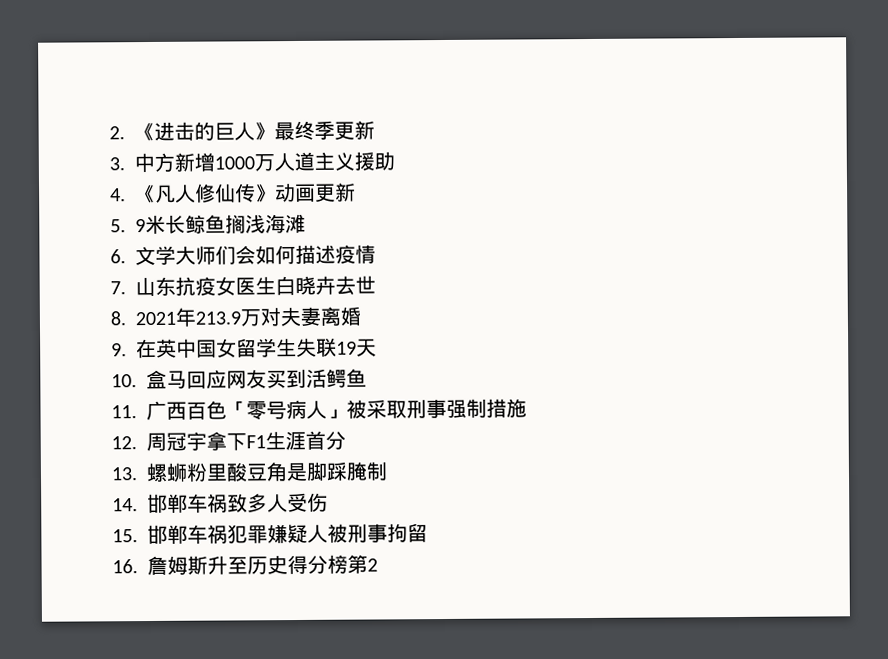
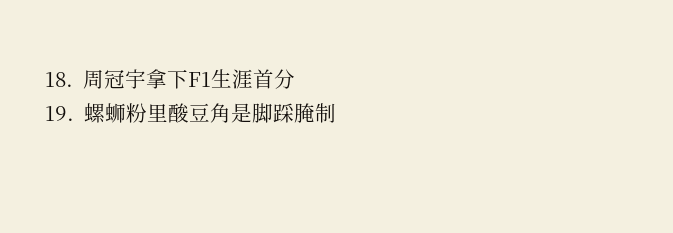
- 2.《进击的巨人》最终季更新
- 3.中方新增1000万人道主义援助
- 4.《凡人修仙传》动画更新
- 5. 9米长鲸鱼搁浅海滩
- 6.文学大师们会如何描述疫情
- 7.山东抗疫女医生白晓卉去世
- 8. 2021年213.9万对夫妻离婚
- 9.在英中国女留学生失联19天
- 10.盒马回应网友买到活鳄鱼
- 11.广西百色「零号病人」被采取刑事强制措施
- 12.周冠宇拿下F1生涯首分
+ 18.周冠宇拿下F1生涯首分
- 13.螺蛳粉里酸豆角是脚踩腌制
+ 19.螺蛳粉里酸豆角是脚踩腌制
- 14.邯郸车祸致多人受伤
- 15.邯郸车祸犯罪嫌疑人被刑事拘留
- 16.詹姆斯升至历史得分榜第2

